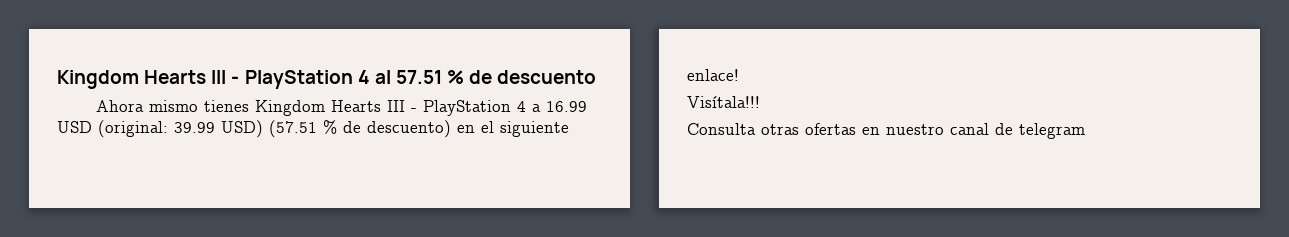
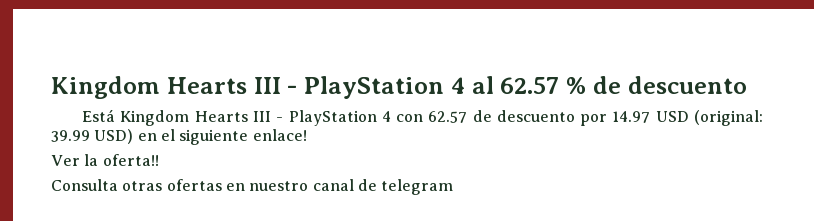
- Kingdom Hearts III - PlayStation 4 al 57.51 % de descuento
+ Kingdom Hearts III - PlayStation 4 al 62.57 % de descuento
- Ahora mismo tienes Kingdom Hearts III - PlayStation 4 a 16.99 USD (original: 39.99 USD) (57.51 % de descuento) en el siguiente enlace!
+ Está Kingdom Hearts III - PlayStation 4 con 62.57 de descuento por 14.97 USD (original: 39.99 USD) en el siguiente enlace!
- Visítala!!!
+ Ver la oferta!!

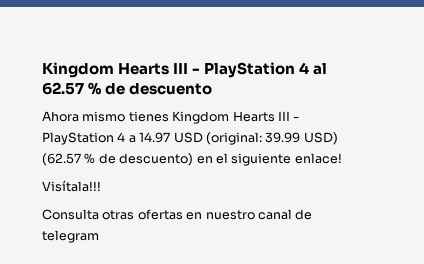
- Está Kingdom Hearts III - PlayStation 4 con 62.57 de descuento por 14.97 USD (original: 39.99 USD) en el siguiente enlace!
+ Ahora mismo tienes Kingdom Hearts III - PlayStation 4 a 14.97 USD (original: 39.99 USD) (62.57 % de descuento) en el siguiente enlace!
- Ver la oferta!!
+ Visítala!!!

